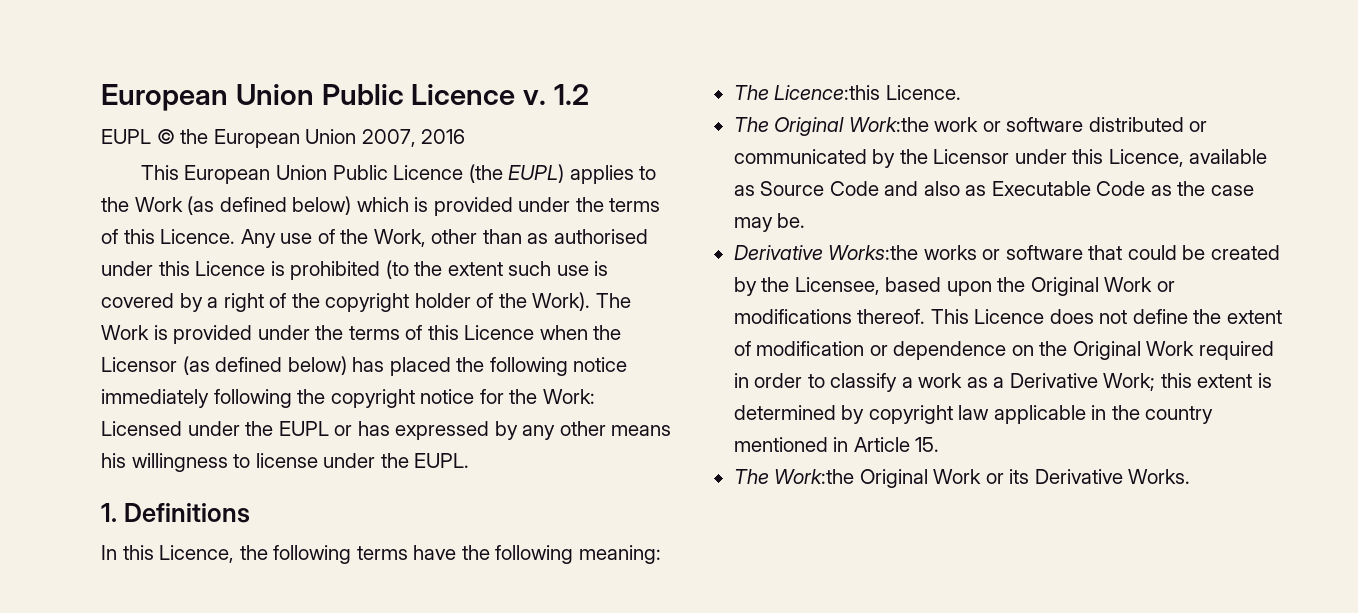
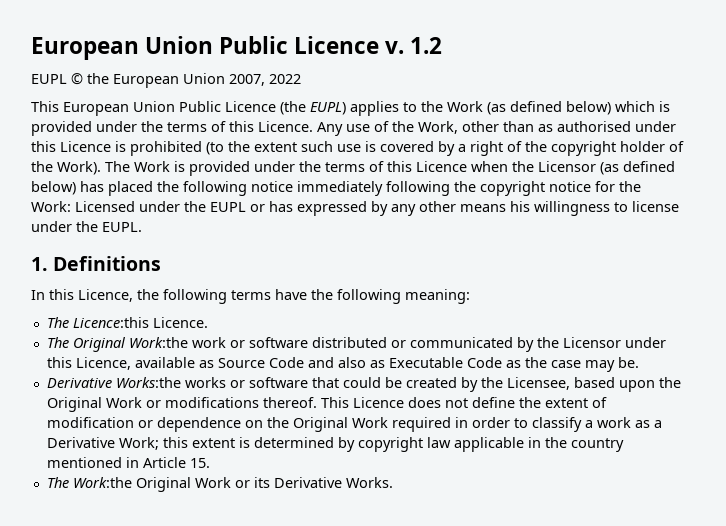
- EUPL © the European Union 2007, 2016
+ EUPL © the European Union 2007, 2022

